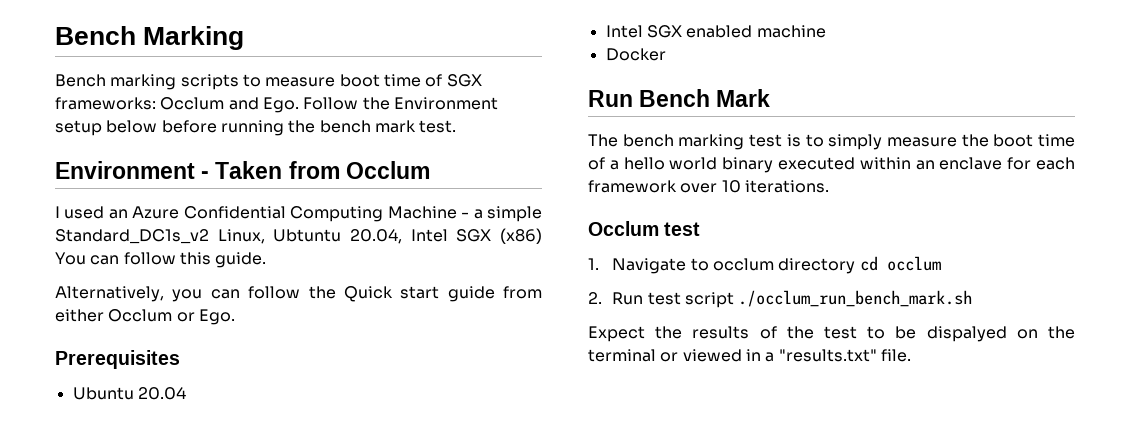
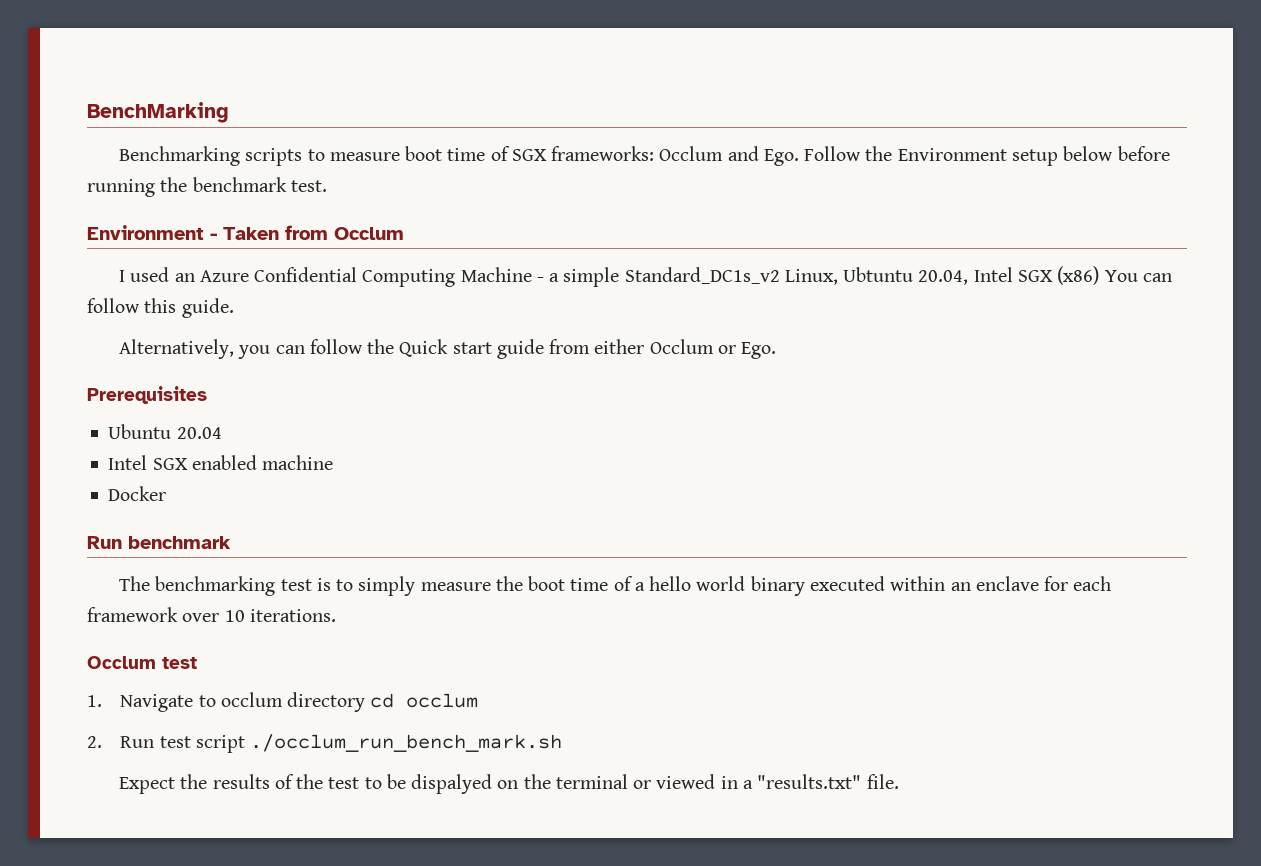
- Bench Marking
- Bench marking scripts to measure boot time of SGX frameworks: Occlum and Ego. Follow the Environment setup below before running the bench mark test.
+ BenchMarking
+ Benchmarking scripts to measure boot time of SGX frameworks: Occlum and Ego. Follow the Environment setup below before running the benchmark test.
- Run Bench Mark
+ Run benchmark
- The bench marking test is to simply measure the boot time of a hello world binary executed within an enclave for each framework over 10 iterations.
+ The benchmarking test is to simply measure the boot time of a hello world binary executed within an enclave for each framework over 10 iterations.

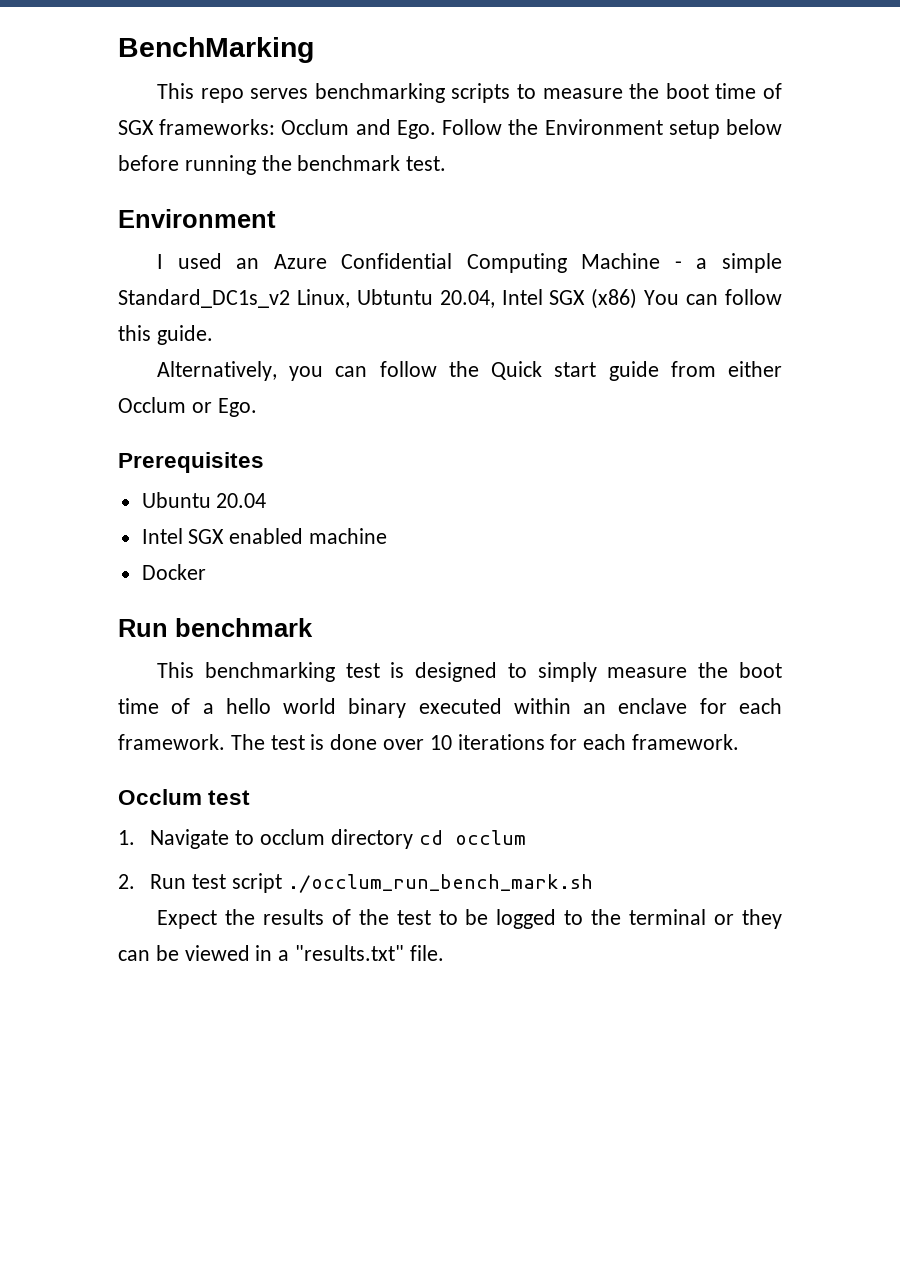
- Benchmarking scripts to measure boot time of SGX frameworks: Occlum and Ego. Follow the Environment setup below before running the benchmark test.
- Environment - Taken from Occlum
+ This repo serves benchmarking scripts to measure the boot time of SGX frameworks: Occlum and Ego. Follow the Environment setup below before running the benchmark test.
+ Environment
- The benchmarking test is to simply measure the boot time of a hello world binary executed within an enclave for each framework over 10 iterations.
+ This benchmarking test is designed to simply measure the boot time of a hello world binary executed within an enclave for each framework. The test is done over 10 iterations for each framework.
- Expect the results of the test to be dispalyed on the terminal or viewed in a "results.txt" file.
+ Expect the results of the test to be logged to the terminal or they can be viewed in a "results.txt" file.

